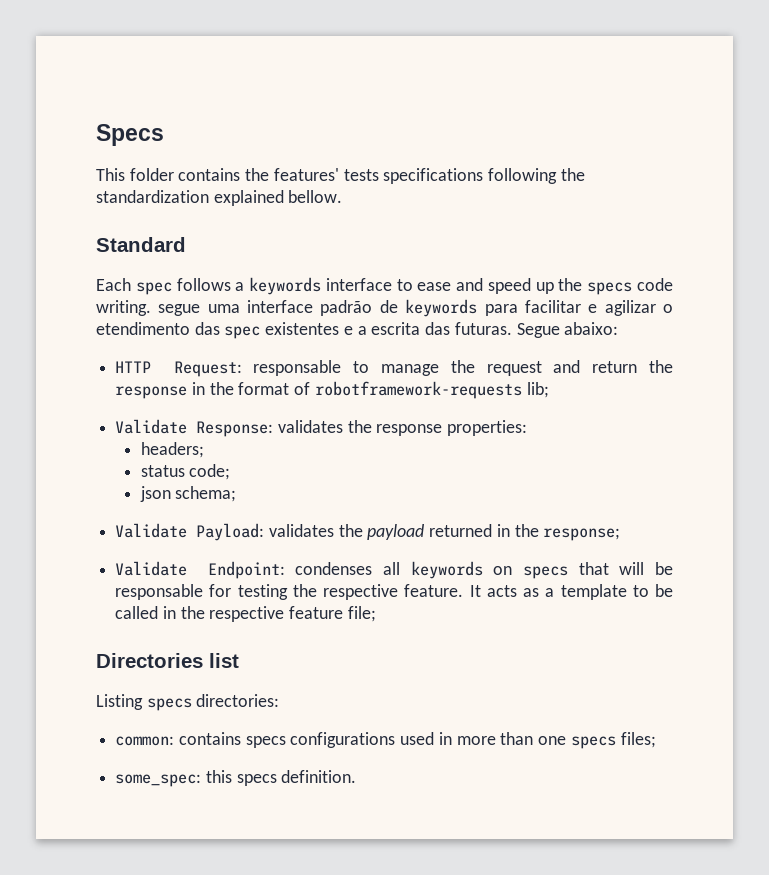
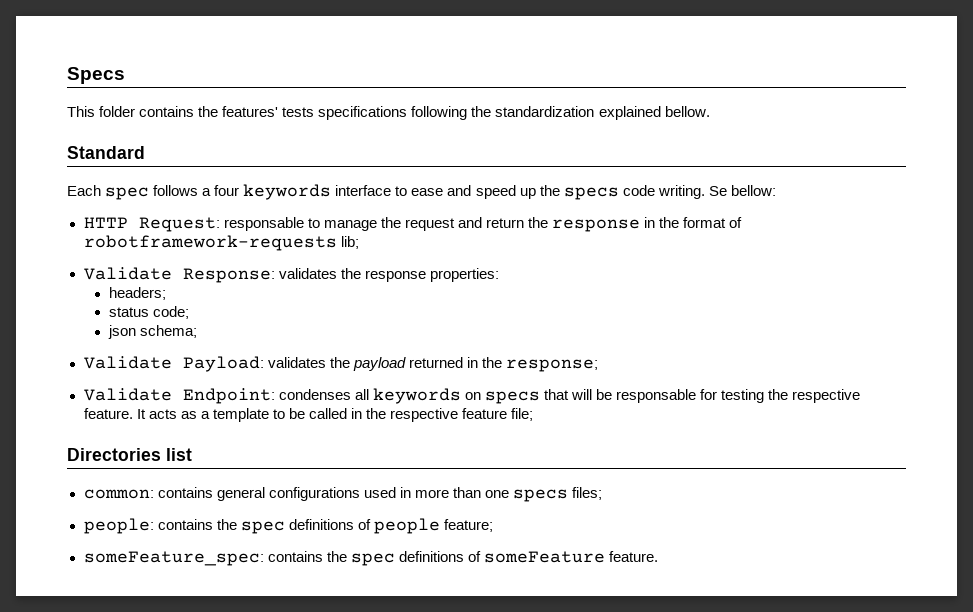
- Each spec follows a keywords interface to ease and speed up the specs code writing. segue uma interface padrão de keywords para facilitar e agilizar o etendimento das spec existentes e a escrita das futuras. Segue abaixo:
+ Each spec follows a four keywords interface to ease and speed up the specs code writing. Se bellow:
- Listing specs directories:
- common: contains specs configurations used in more than one specs files;
+ common: contains general configurations used in more than one specs files;
- some_spec: this specs definition.
+ people: contains the spec definitions of people feature;
+ someFeature_spec: contains the spec definitions of someFeature feature.

